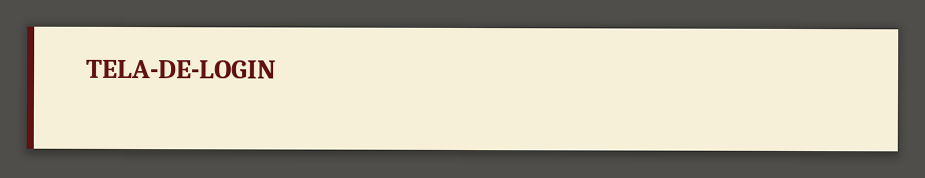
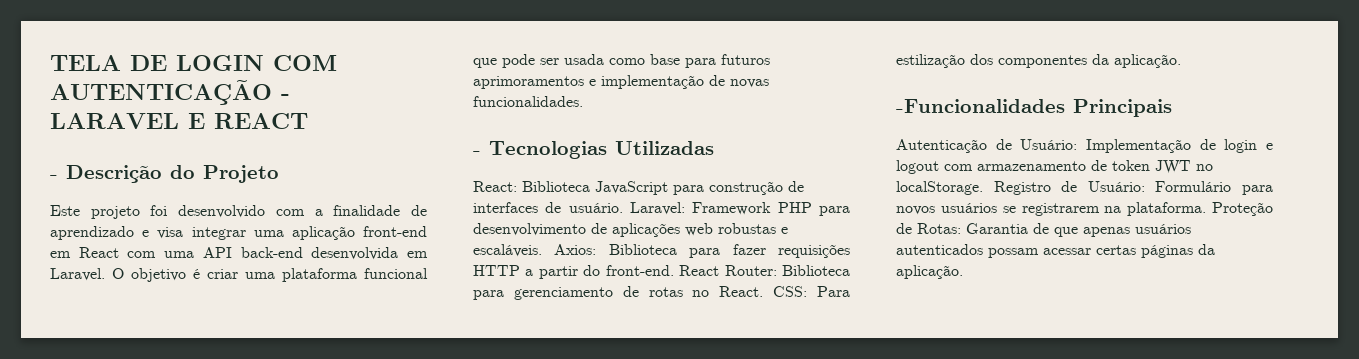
- TELA-DE-LOGIN
+ TELA DE LOGIN COM AUTENTICAÇÃO - LARAVEL E REACT
+ - Descrição do Projeto
+ Este projeto foi desenvolvido com a finalidade de aprendizado e visa integrar uma aplicação front-end em React com uma API back-end desenvolvida em Laravel. O objetivo é criar uma plataforma funcional que pode ser usada como base para futuros aprimoramentos e implementação de novas funcionalidades.
+ - Tecnologias Utilizadas
+ React: Biblioteca JavaScript para construção de interfaces de usuário. Laravel: Framework PHP para desenvolvimento de aplicações web robustas e escaláveis. Axios: Biblioteca para fazer requisições HTTP a partir do front-end. React Router: Biblioteca para gerenciamento de rotas no React. CSS: Para estilização dos componentes da aplicação.
+ -Funcionalidades Principais
+ Autenticação de Usuário: Implementação de login e logout com armazenamento de token JWT no localStorage. Registro de Usuário: Formulário para novos usuários se registrarem na plataforma. Proteção de Rotas: Garantia de que apenas usuários autenticados possam acessar certas páginas da aplicação.

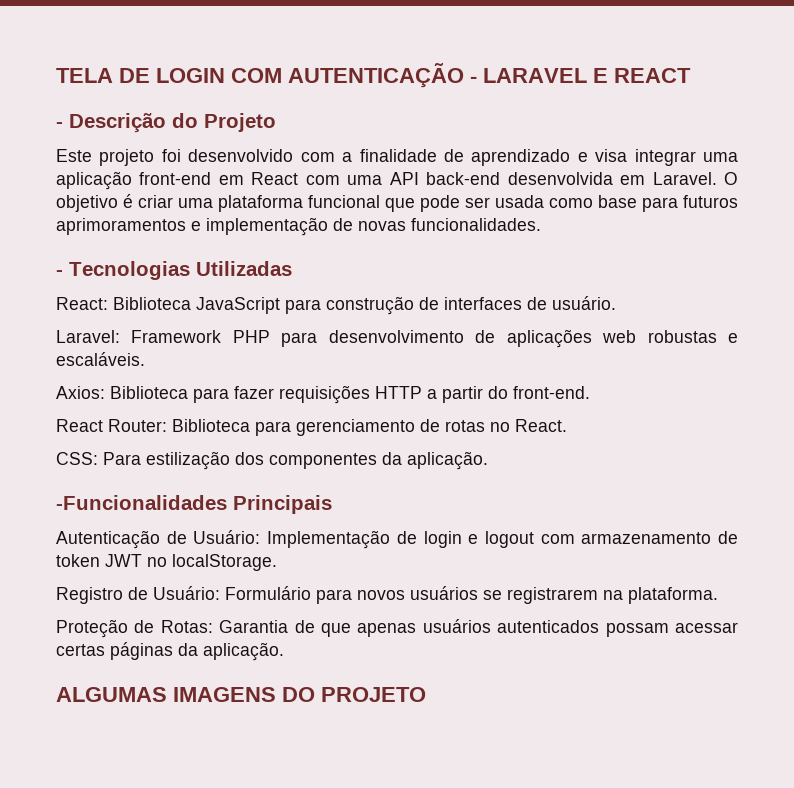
- React: Biblioteca JavaScript para construção de interfaces de usuário. Laravel: Framework PHP para desenvolvimento de aplicações web robustas e escaláveis. Axios: Biblioteca para fazer requisições HTTP a partir do front-end. React Router: Biblioteca para gerenciamento de rotas no React. CSS: Para estilização dos componentes da aplicação.
+ React: Biblioteca JavaScript para construção de interfaces de usuário.
+ Laravel: Framework PHP para desenvolvimento de aplicações web robustas e escaláveis.
+ Axios: Biblioteca para fazer requisições HTTP a partir do front-end.
+ React Router: Biblioteca para gerenciamento de rotas no React.
+ CSS: Para estilização dos componentes da aplicação.
- Autenticação de Usuário: Implementação de login e logout com armazenamento de token JWT no localStorage. Registro de Usuário: Formulário para novos usuários se registrarem na plataforma. Proteção de Rotas: Garantia de que apenas usuários autenticados possam acessar certas páginas da aplicação.
+ Autenticação de Usuário: Implementação de login e logout com armazenamento de token JWT no localStorage.
+ Registro de Usuário: Formulário para novos usuários se registrarem na plataforma.
+ Proteção de Rotas: Garantia de que apenas usuários autenticados possam acessar certas páginas da aplicação.
+ ALGUMAS IMAGENS DO PROJETO

